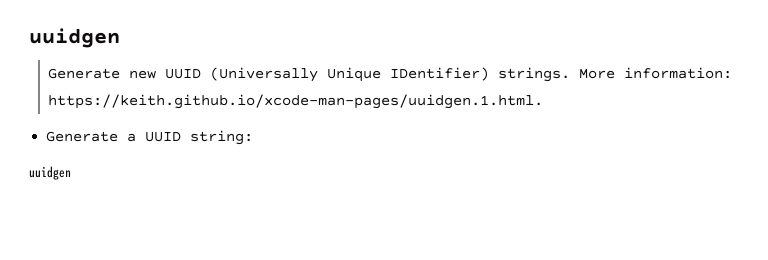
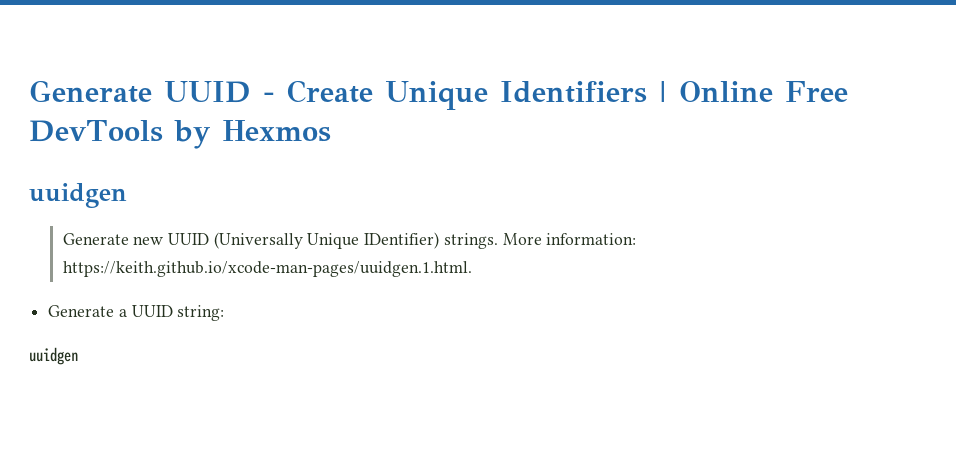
+ Generate UUID - Create Unique Identifiers | Online Free DevTools by Hexmos

